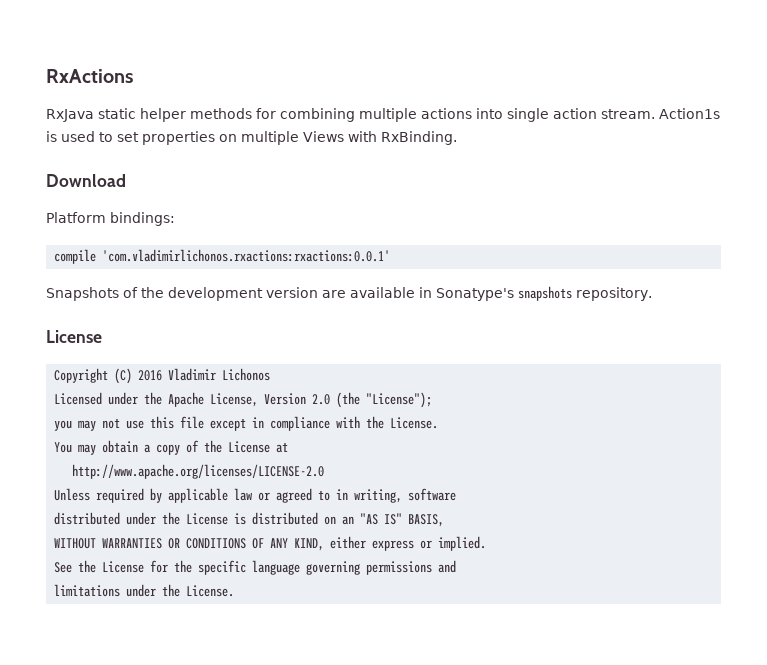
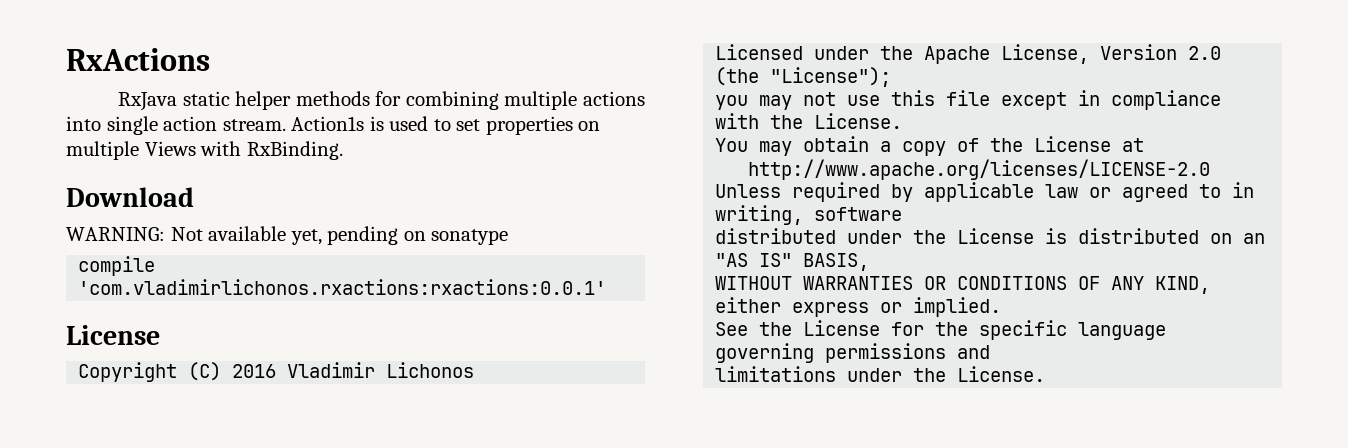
- Platform bindings:
+ WARNING: Not available yet, pending on sonatype
  compile 'com.vladimirlichonos.rxactions:rxactions:0.0.1'
- Snapshots of the development version are available in Sonatype's snapshots repository.

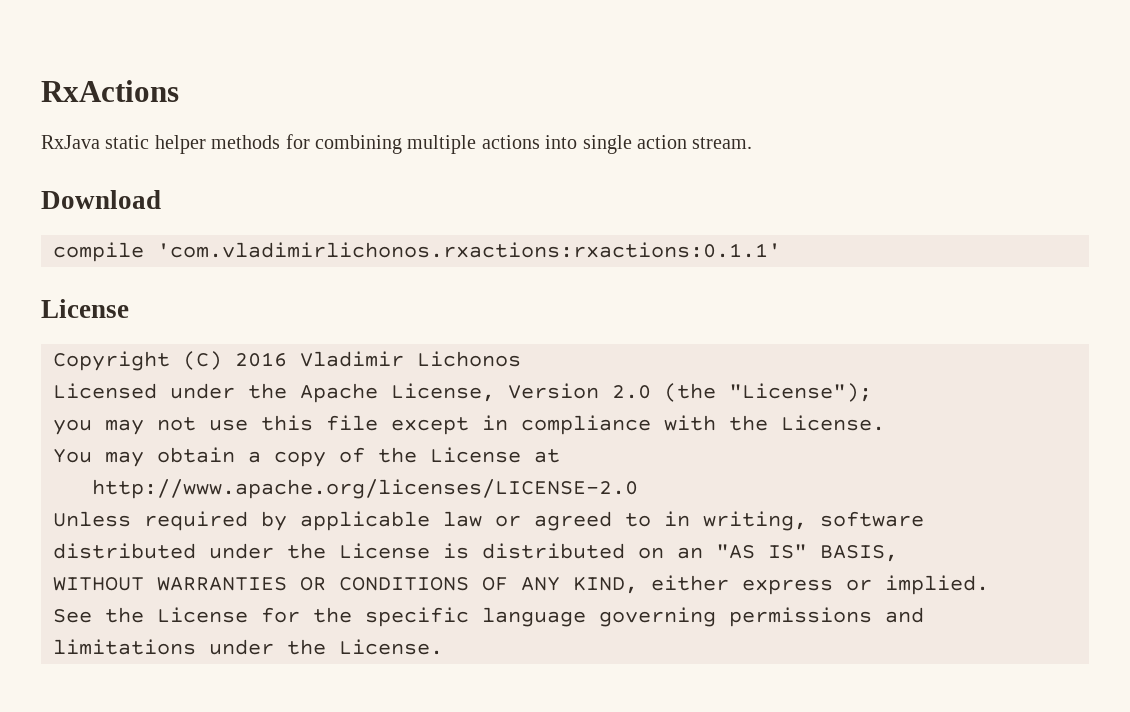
- RxJava static helper methods for combining multiple actions into single action stream. Action1s is used to set properties on multiple Views with RxBinding.
+ RxJava static helper methods for combining multiple actions into single action stream.
  Download
- WARNING: Not available yet, pending on sonatype
- compile 'com.vladimirlichonos.rxactions:rxactions:0.0.1'
+ compile 'com.vladimirlichonos.rxactions:rxactions:0.1.1'

